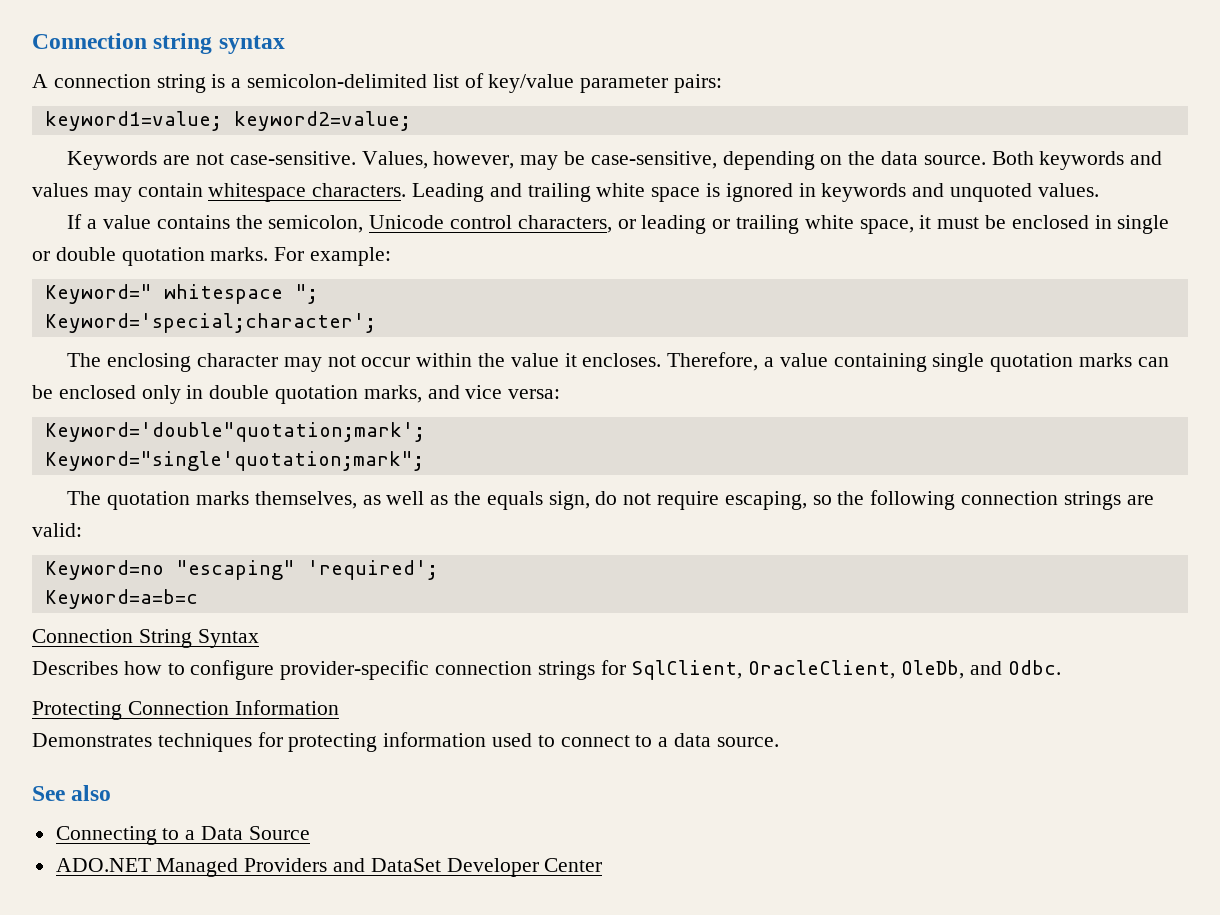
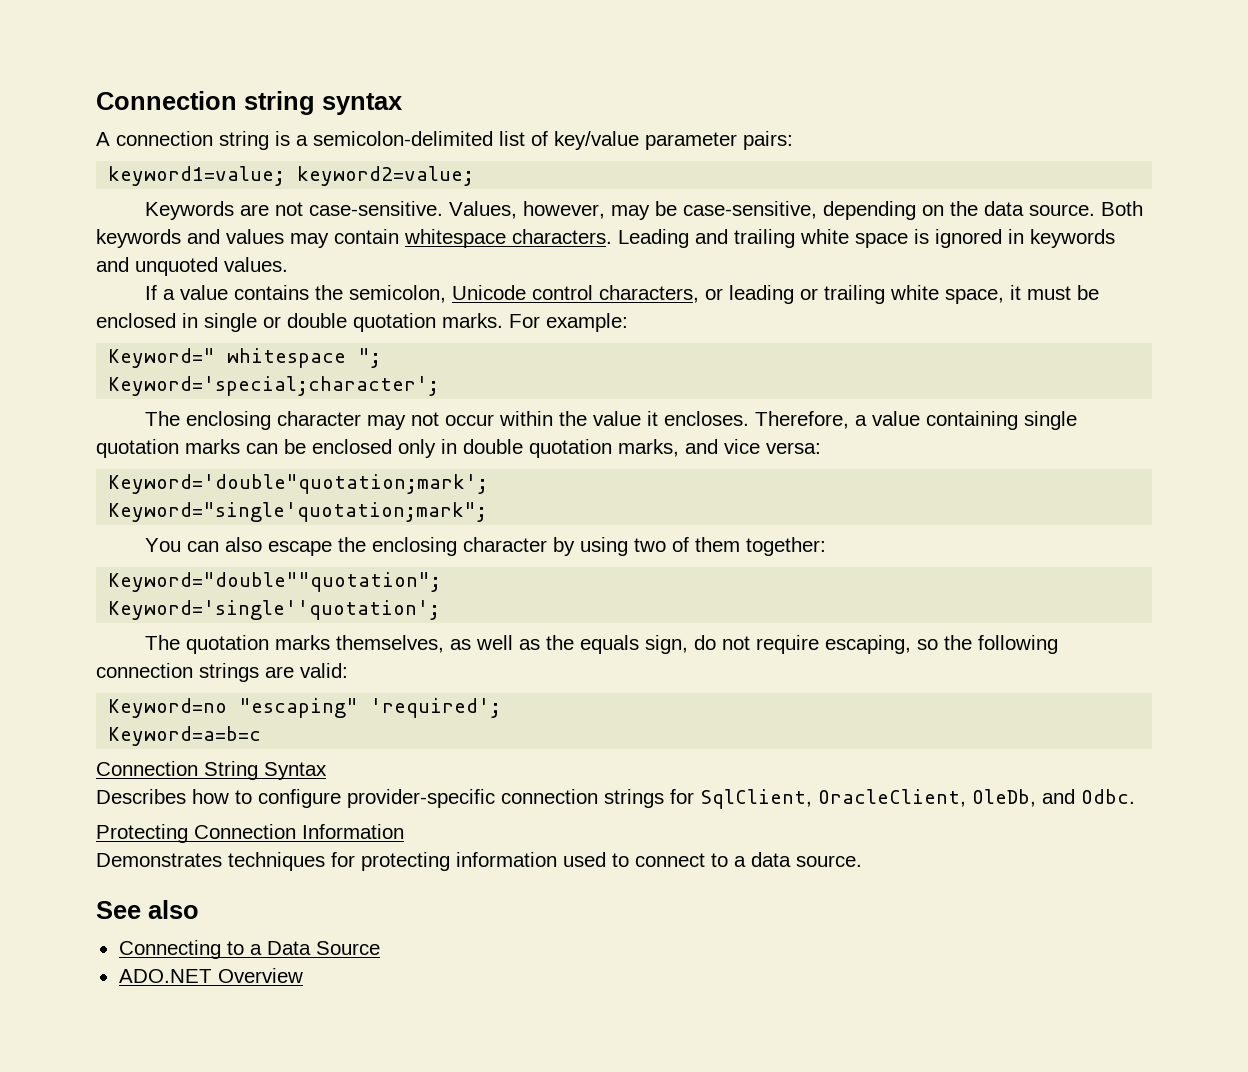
+ You can also escape the enclosing character by using two of them together:
+ Keyword="double""quotation";
+ Keyword='single''quotation';
- ADO.NET Managed Providers and DataSet Developer Center
+ ADO.NET Overview

